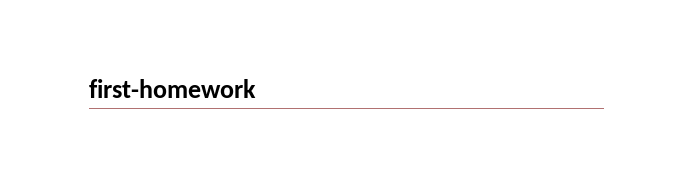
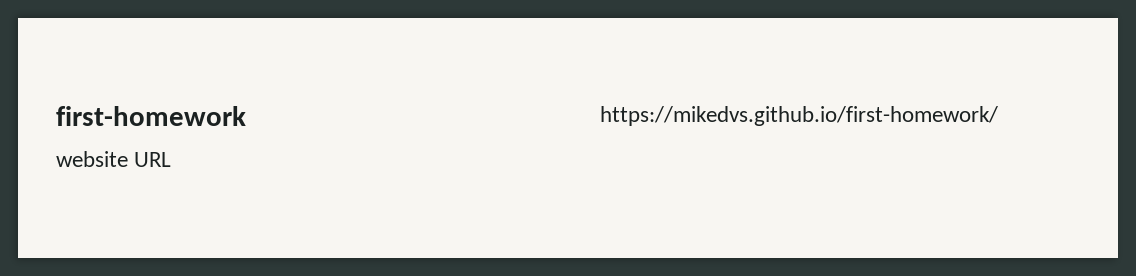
+ website URL https://mikedvs.github.io/first-homework/

